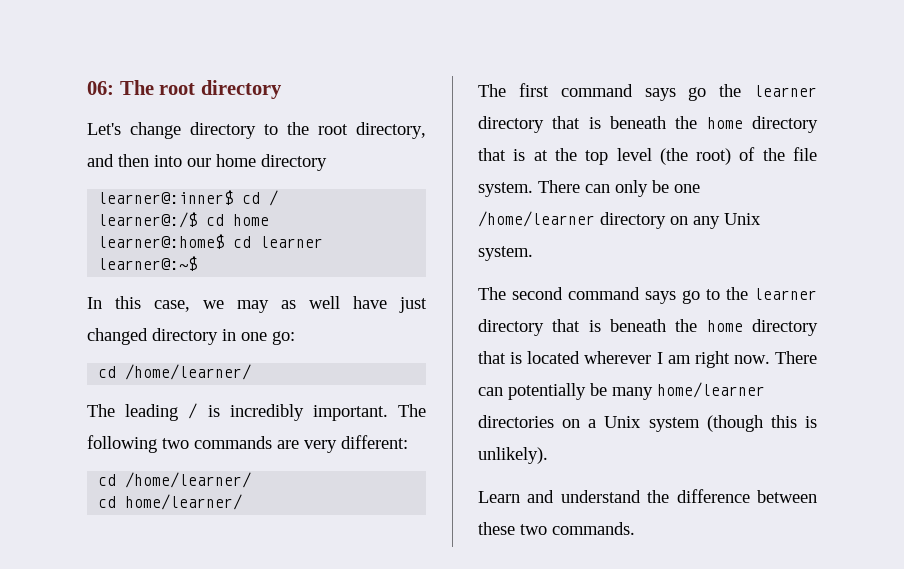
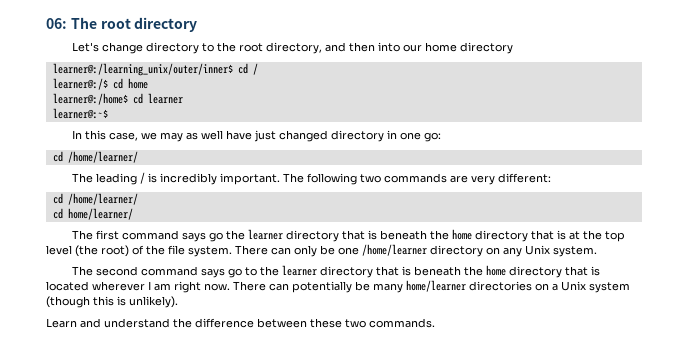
- learner@:inner$ cd /
+ learner@:/learning_unix/outer/inner$ cd /
- learner@:home$ cd learner
+ learner@:/home$ cd learner

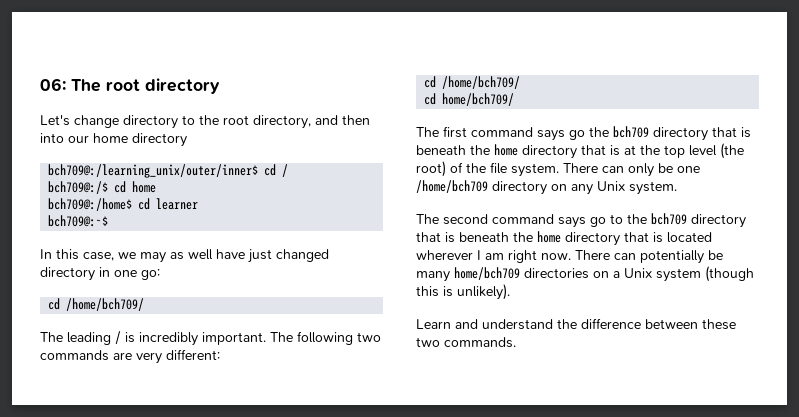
- learner@:/learning_unix/outer/inner$ cd /
+ bch709@:/learning_unix/outer/inner$ cd /
- learner@:/$ cd home
+ bch709@:/$ cd home
- learner@:/home$ cd learner
+ bch709@:/home$ cd learner
- learner@:~$
+ bch709@:~$
  In this case, we may as well have just changed directory in one go:
- cd /home/learner/
+ cd /home/bch709/
  The following two commands are very different:
- cd /home/learner/
- cd home/learner/
+ cd /home/bch709/
+ cd home/bch709/
- The first command says go the learner directory that is beneath the home directory that is at the top level (the root) of the file system.
+ The first command says go the bch709 directory that is beneath the home directory that is at the top level (the root) of the file system.
- There can only be one /home/learner directory on any Unix system.
+ There can only be one /home/bch709 directory on any Unix system.
- The second command says go to the learner directory that is beneath the home directory that is located wherever I am right now.
+ The second command says go to the bch709 directory that is beneath the home directory that is located wherever I am right now.
- There can potentially be many home/learner directories on a Unix system (though this is unlikely).
+ There can potentially be many home/bch709 directories on a Unix system (though this is unlikely).

